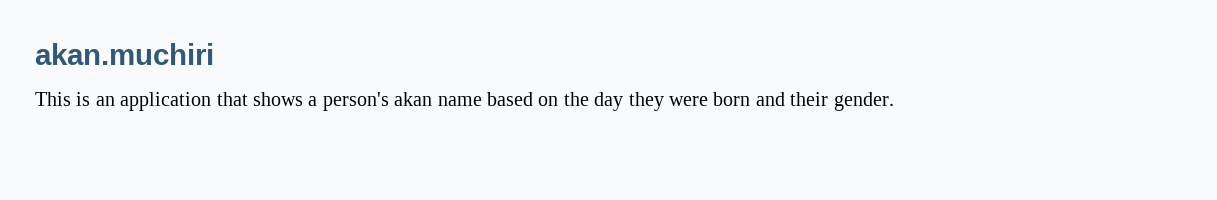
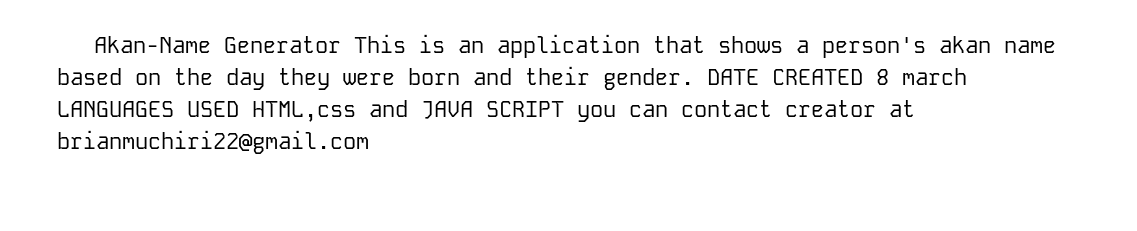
- akan.muchiri
- This is an application that shows a person's akan name based on the day they were born and their gender.
+ Akan-Name Generator This is an application that shows a person's akan name based on the day they were born and their gender.
+ DATE CREATED 8 march LANGUAGES USED HTML,css and JAVA SCRIPT you can contact creator at brianmuchiri22@gmail.com

